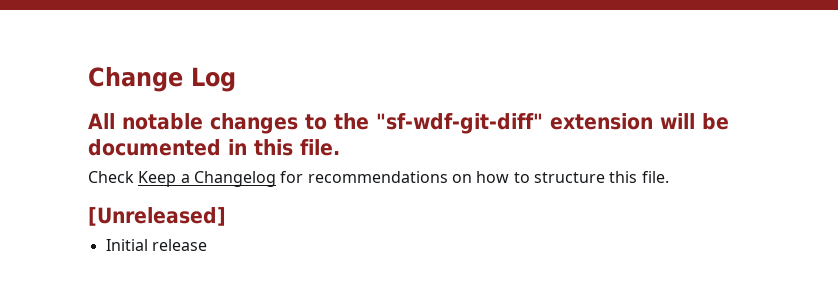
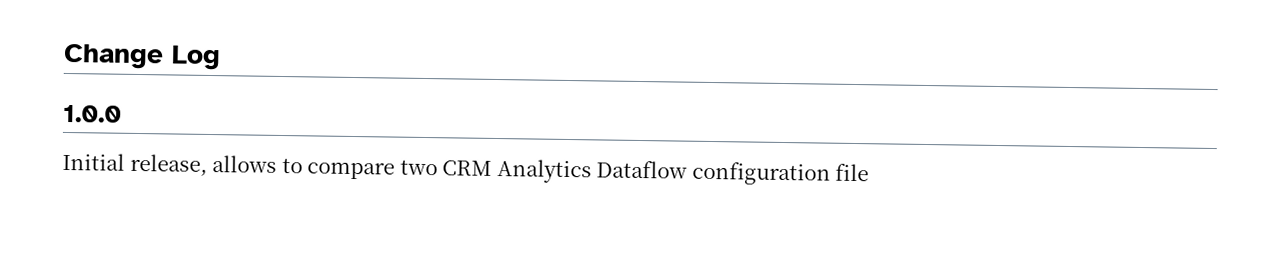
- All notable changes to the "sf-wdf-git-diff" extension will be documented in this file.
- Check Keep a Changelog for recommendations on how to structure this file.
- [Unreleased]
- Initial release
+ 1.0.0
+ Initial release, allows to compare two CRM Analytics Dataflow configuration file

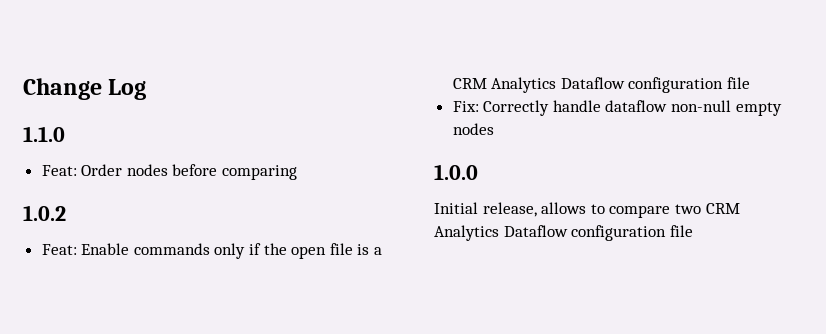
+ 1.1.0
+ Feat: Order nodes before comparing
+ 1.0.2
+ Feat: Enable commands only if the open file is a CRM Analytics Dataflow configuration file
+ Fix: Correctly handle dataflow non-null empty nodes

